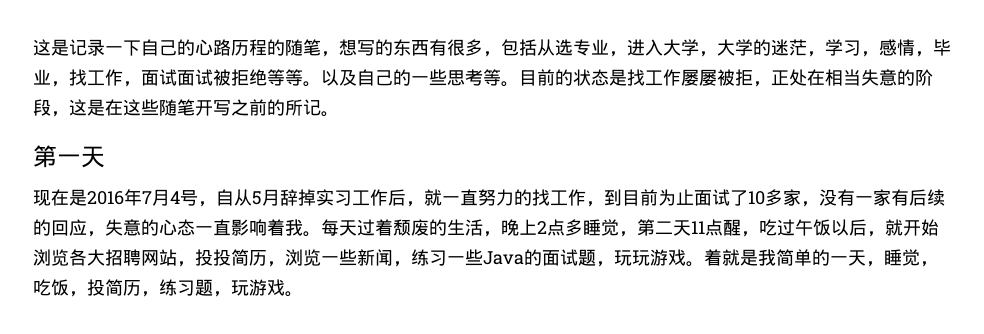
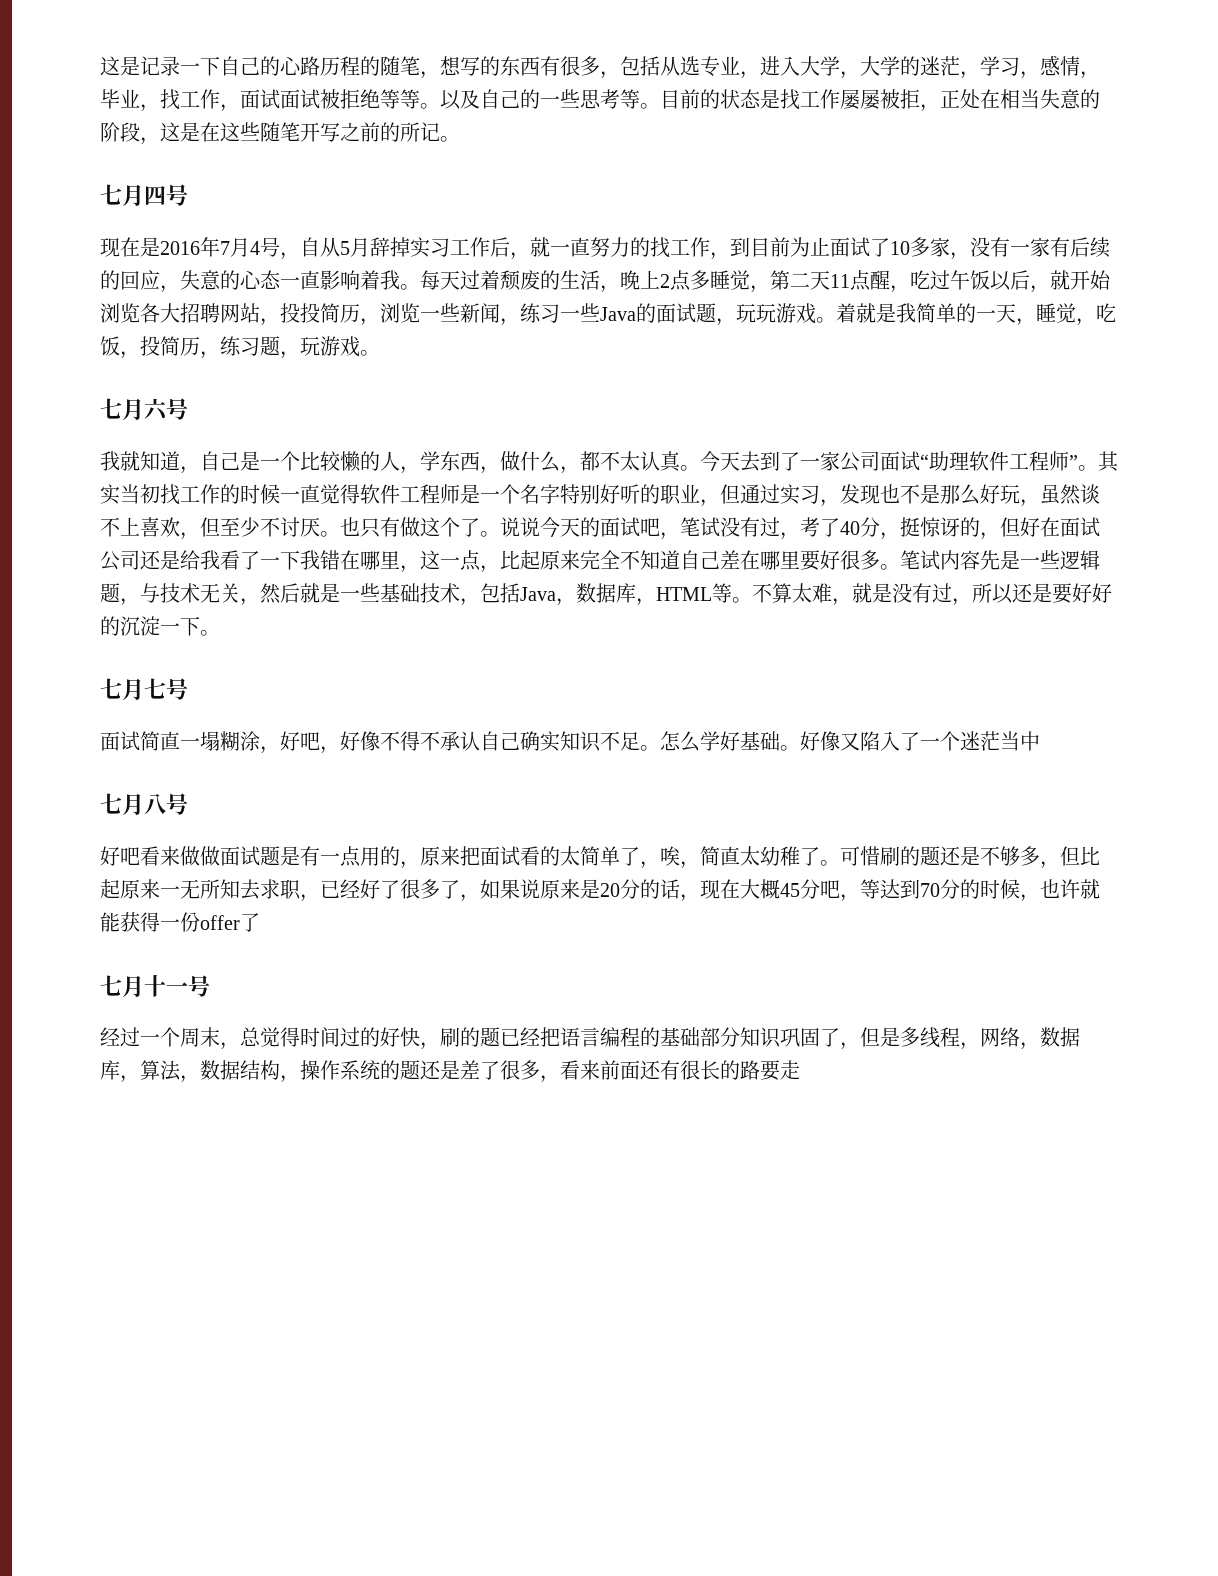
- 第一天
+ 七月四号
+ 七月六号
+ 我就知道，自己是一个比较懒的人，学东西，做什么，都不太认真。今天去到了一家公司面试“助理软件工程师”。其实当初找工作的时候一直觉得软件工程师是一个名字特别好听的职业，但通过实习，发现也不是那么好玩，虽然谈不上喜欢，但至少不讨厌。也只有做这个了。说说今天的面试吧，笔试没有过，考了40分，挺惊讶的，但好在面试公司还是给我看了一下我错在哪里，这一点，比起原来完全不知道自己差在哪里要好很多。笔试内容先是一些逻辑题，与技术无关，然后就是一些基础技术，包括Java，数据库，HTML等。不算太难，就是没有过，所以还是要好好的沉淀一下。
+ 七月七号
+ 面试简直一塌糊涂，好吧，好像不得不承认自己确实知识不足。怎么学好基础。好像又陷入了一个迷茫当中
+ 七月八号
+ 好吧看来做做面试题是有一点用的，原来把面试看的太简单了，唉，简直太幼稚了。可惜刷的题还是不够多，但比起原来一无所知去求职，已经好了很多了，如果说原来是20分的话，现在大概45分吧，等达到70分的时候，也许就能获得一份offer了
+ 七月十一号
+ 经过一个周末，总觉得时间过的好快，刷的题已经把语言编程的基础部分知识巩固了，但是多线程，网络，数据库，算法，数据结构，操作系统的题还是差了很多，看来前面还有很长的路要走

